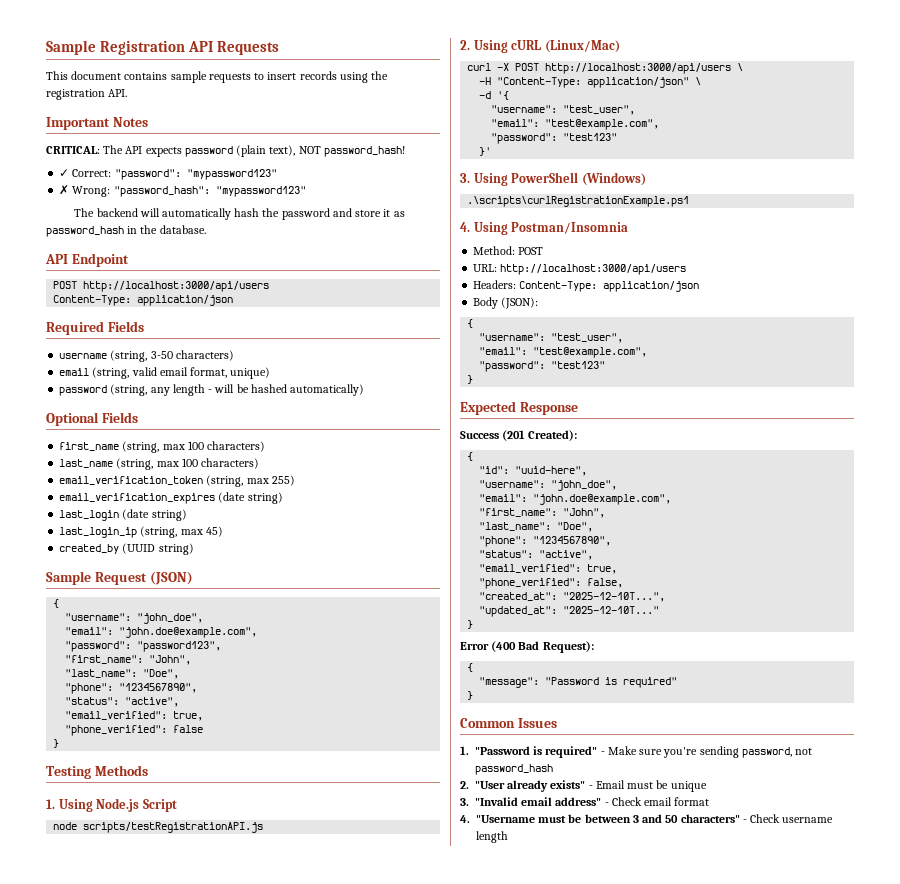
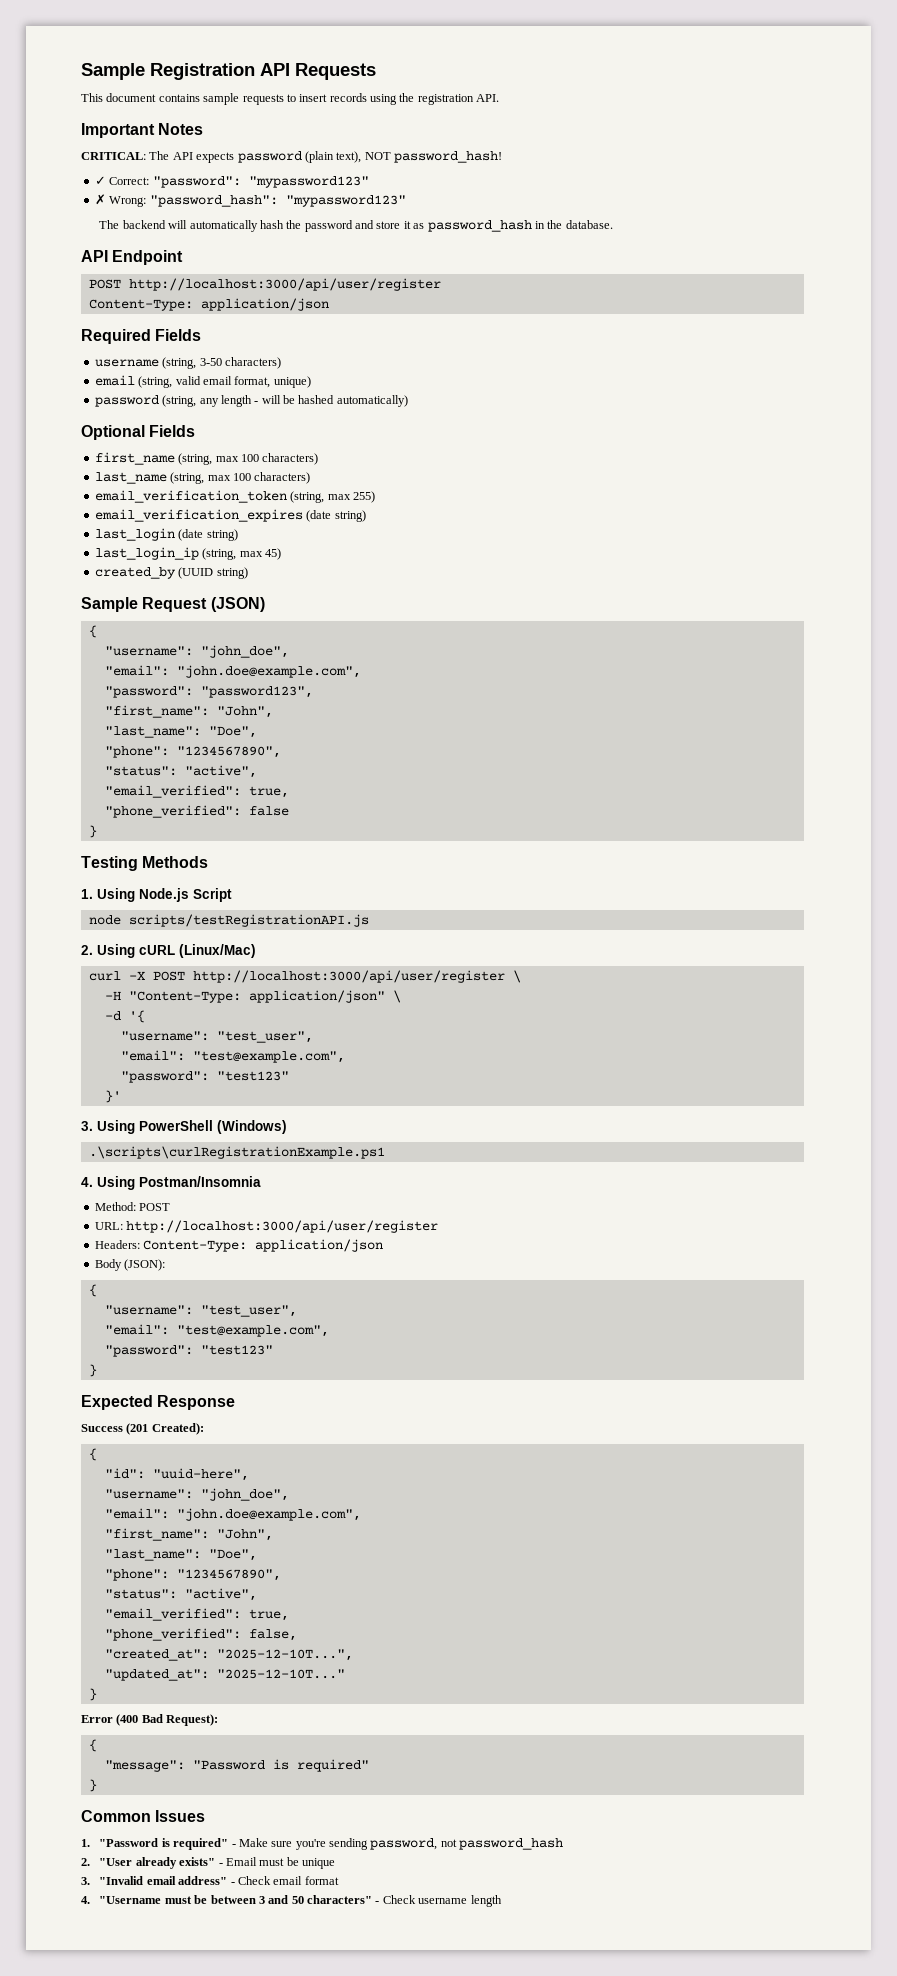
  API Endpoint
- POST http://localhost:3000/api/users
+ POST http://localhost:3000/api/user/register
- curl -X POST http://localhost:3000/api/users \
+ curl -X POST http://localhost:3000/api/user/register \
- URL: http://localhost:3000/api/users
+ URL: http://localhost:3000/api/user/register

